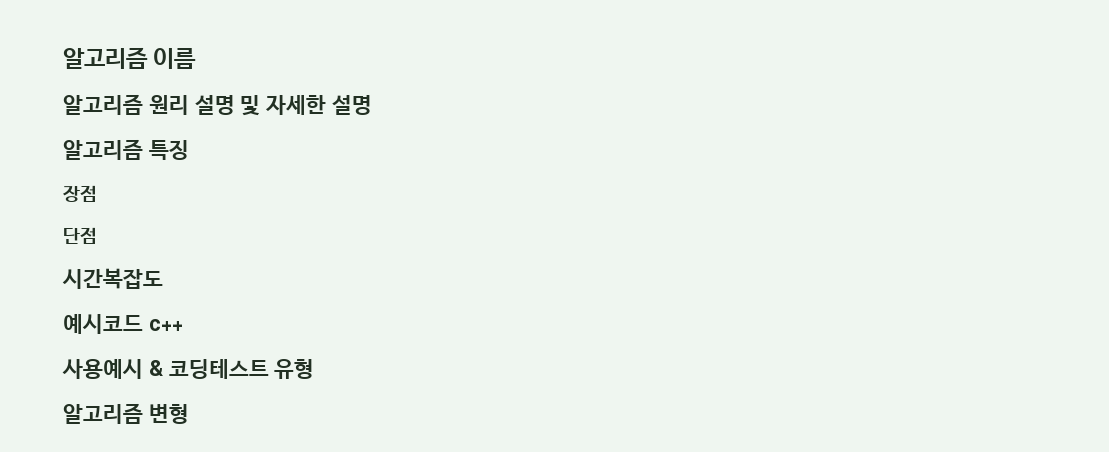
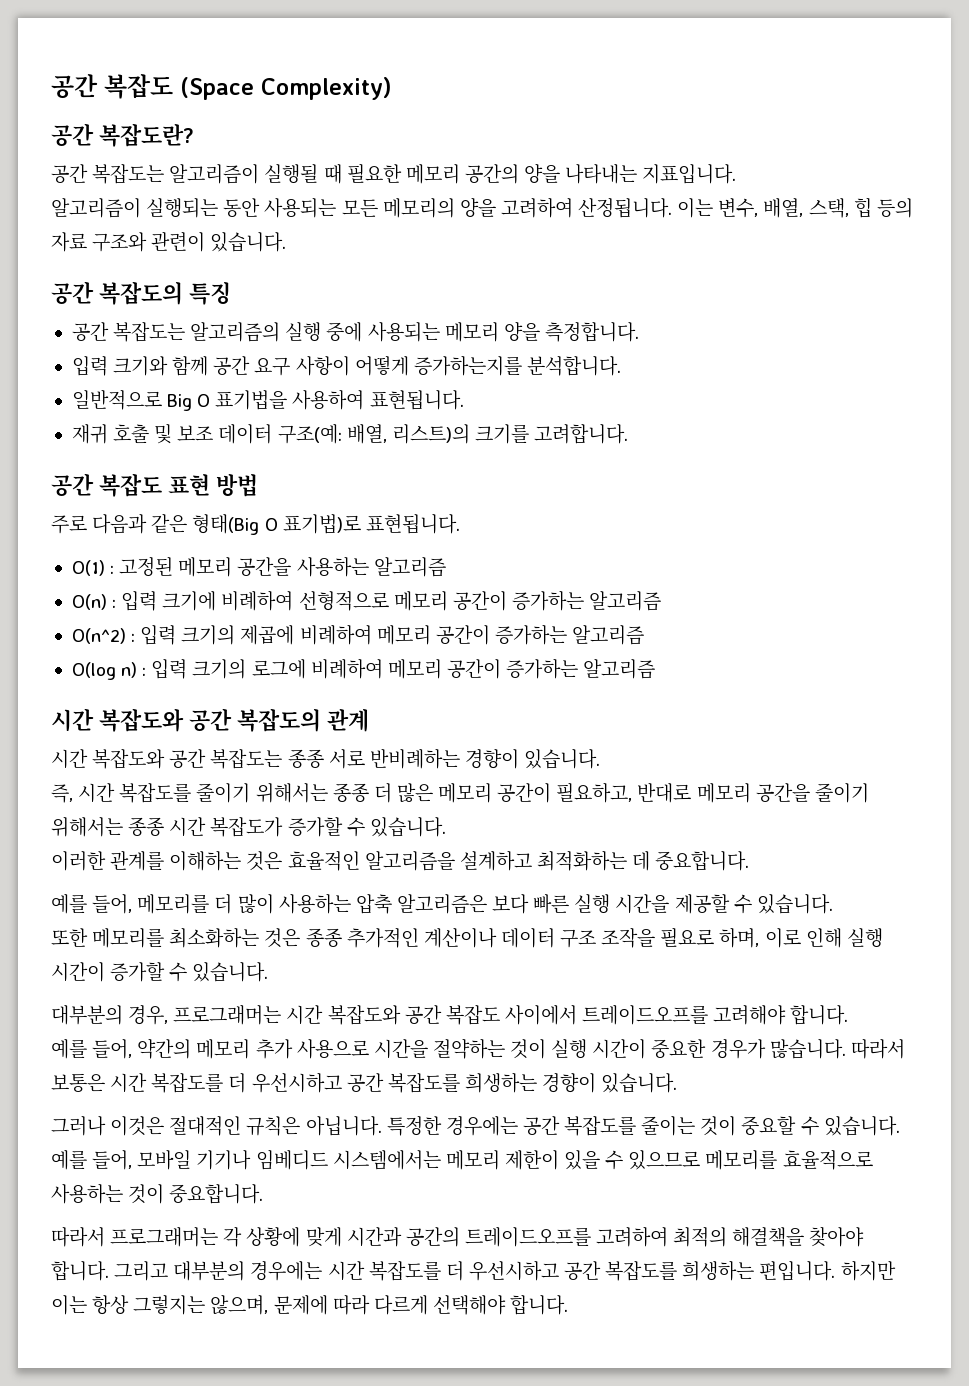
- 알고리즘 이름
- 알고리즘 원리 설명 및 자세한 설명
- 알고리즘 특징
- 장점
- 단점
- 시간복잡도
- 예시코드 c++
- 사용예시 & 코딩테스트 유형
- 알고리즘 변형
+ 공간 복잡도 (Space Complexity)
+ 공간 복잡도란?
+ 공간 복잡도는 알고리즘이 실행될 때 필요한 메모리 공간의 양을 나타내는 지표입니다.
+ 알고리즘이 실행되는 동안 사용되는 모든 메모리의 양을 고려하여 산정됩니다. 이는 변수, 배열, 스택, 힙 등의 자료 구조와 관련이 있습니다.
+ 공간 복잡도의 특징
+ 공간 복잡도는 알고리즘의 실행 중에 사용되는 메모리 양을 측정합니다.
+ 입력 크기와 함께 공간 요구 사항이 어떻게 증가하는지를 분석합니다.
+ 일반적으로 Big O 표기법을 사용하여 표현됩니다.
+ 재귀 호출 및 보조 데이터 구조(예: 배열, 리스트)의 크기를 고려합니다.
+ 공간 복잡도 표현 방법
+ 주로 다음과 같은 형태(Big O 표기법)로 표현됩니다.
+ O(1) : 고정된 메모리 공간을 사용하는 알고리즘
+ O(n) : 입력 크기에 비례하여 선형적으로 메모리 공간이 증가하는 알고리즘
+ O(n^2) : 입력 크기의 제곱에 비례하여 메모리 공간이 증가하는 알고리즘
+ O(log n) : 입력 크기의 로그에 비례하여 메모리 공간이 증가하는 알고리즘
+ 시간 복잡도와 공간 복잡도의 관계
+ 시간 복잡도와 공간 복잡도는 종종 서로 반비례하는 경향이 있습니다.
+ 즉, 시간 복잡도를 줄이기 위해서는 종종 더 많은 메모리 공간이 필요하고, 반대로 메모리 공간을 줄이기 위해서는 종종 시간 복잡도가 증가할 수 있습니다.
+ 이러한 관계를 이해하는 것은 효율적인 알고리즘을 설계하고 최적화하는 데 중요합니다.
+ 예를 들어, 메모리를 더 많이 사용하는 압축 알고리즘은 보다 빠른 실행 시간을 제공할 수 있습니다.
+ 또한 메모리를 최소화하는 것은 종종 추가적인 계산이나 데이터 구조 조작을 필요로 하며, 이로 인해 실행 시간이 증가할 수 있습니다.
+ 대부분의 경우, 프로그래머는 시간 복잡도와 공간 복잡도 사이에서 트레이드오프를 고려해야 합니다.
+ 예를 들어, 약간의 메모리 추가 사용으로 시간을 절약하는 것이 실행 시간이 중요한 경우가 많습니다. 따라서 보통은 시간 복잡도를 더 우선시하고 공간 복잡도를 희생하는 경향이 있습니다.
+ 그러나 이것은 절대적인 규칙은 아닙니다. 특정한 경우에는 공간 복잡도를 줄이는 것이 중요할 수 있습니다. 예를 들어, 모바일 기기나 임베디드 시스템에서는 메모리 제한이 있을 수 있으므로 메모리를 효율적으로 사용하는 것이 중요합니다.
+ 따라서 프로그래머는 각 상황에 맞게 시간과 공간의 트레이드오프를 고려하여 최적의 해결책을 찾아야 합니다. 그리고 대부분의 경우에는 시간 복잡도를 더 우선시하고 공간 복잡도를 희생하는 편입니다. 하지만 이는 항상 그렇지는 않으며, 문제에 따라 다르게 선택해야 합니다.

